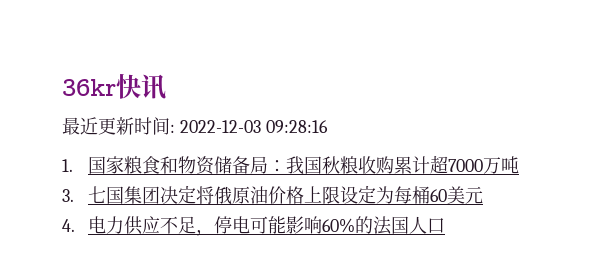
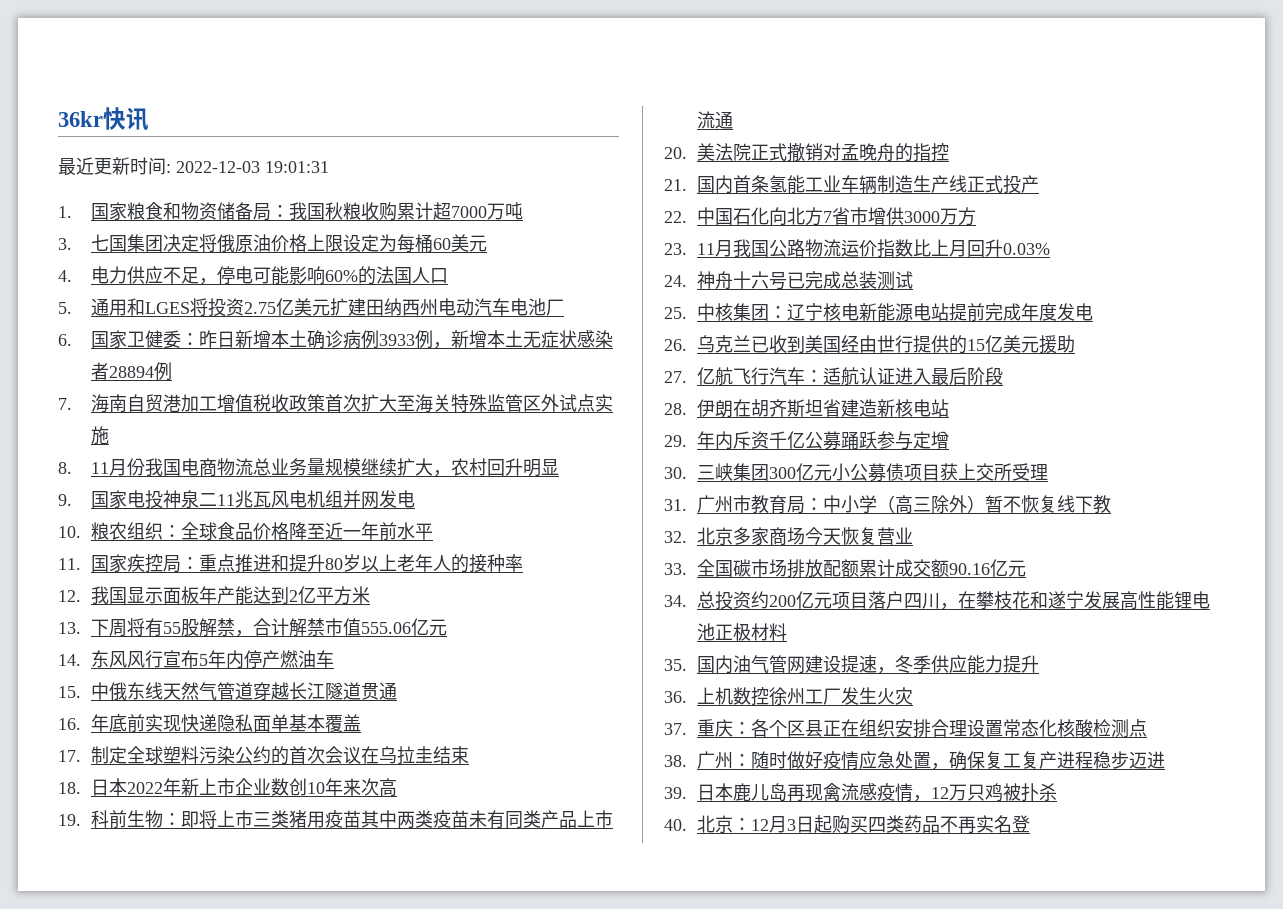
- 最近更新时间: 2022-12-03 09:28:16
+ 最近更新时间: 2022-12-03 19:01:31
+ 5.通用和LGES将投资2.75亿美元扩建田纳西州电动汽车电池厂
+ 6.国家卫健委：昨日新增本土确诊病例3933例，新增本土无症状感染者28894例
+ 7.海南自贸港加工增值税收政策首次扩大至海关特殊监管区外试点实施
+ 8. 11月份我国电商物流总业务量规模继续扩大，农村回升明显
+ 9.国家电投神泉二11兆瓦风电机组并网发电
+ 10.粮农组织：全球食品价格降至近一年前水平
+ 11.国家疾控局：重点推进和提升80岁以上老年人的接种率
+ 12.我国显示面板年产能达到2亿平方米
+ 13.下周将有55股解禁，合计解禁市值555.06亿元
+ 14.东风风行宣布5年内停产燃油车
+ 15.中俄东线天然气管道穿越长江隧道贯通
+ 16.年底前实现快递隐私面单基本覆盖
+ 17.制定全球塑料污染公约的首次会议在乌拉圭结束
+ 18.日本2022年新上市企业数创10年来次高
+ 19.科前生物：即将上市三类猪用疫苗其中两类疫苗未有同类产品上市流通
+ 20.美法院正式撤销对孟晚舟的指控
+ 21.国内首条氢能工业车辆制造生产线正式投产
+ 22.中国石化向北方7省市增供3000万方
+ 23. 11月我国公路物流运价指数比上月回升0.03%
+ 24.神舟十六号已完成总装测试
+ 25.中核集团：辽宁核电新能源电站提前完成年度发电
+ 26.乌克兰已收到美国经由世行提供的15亿美元援助
+ 27.亿航飞行汽车：适航认证进入最后阶段
+ 28.伊朗在胡齐斯坦省建造新核电站
+ 29.年内斥资千亿公募踊跃参与定增
+ 30.三峡集团300亿元小公募债项目获上交所受理
+ 31.广州市教育局：中小学（高三除外）暂不恢复线下教
+ 32.北京多家商场今天恢复营业
+ 33.全国碳市场排放配额累计成交额90.16亿元
+ 34.总投资约200亿元项目落户四川，在攀枝花和遂宁发展高性能锂电池正极材料
+ 35.国内油气管网建设提速，冬季供应能力提升
+ 36.上机数控徐州工厂发生火灾
+ 37.重庆：各个区县正在组织安排合理设置常态化核酸检测点
+ 38.广州：随时做好疫情应急处置，确保复工复产进程稳步迈进
+ 39.日本鹿儿岛再现禽流感疫情，12万只鸡被扑杀
+ 40.北京：12月3日起购买四类药品不再实名登

